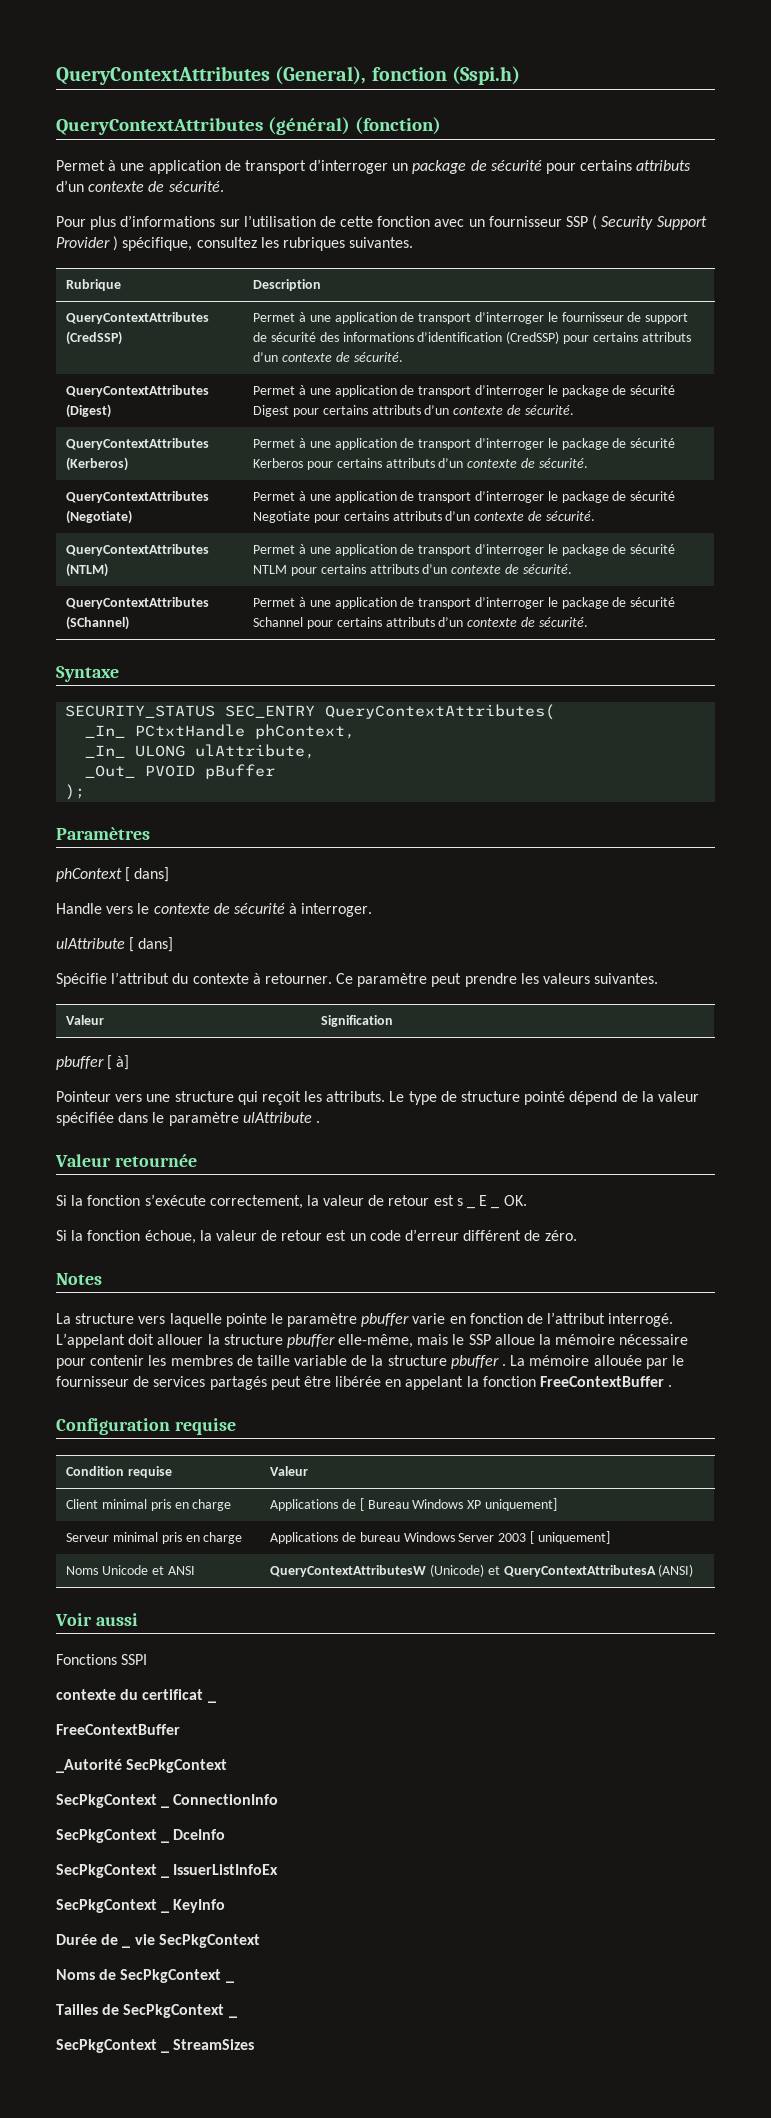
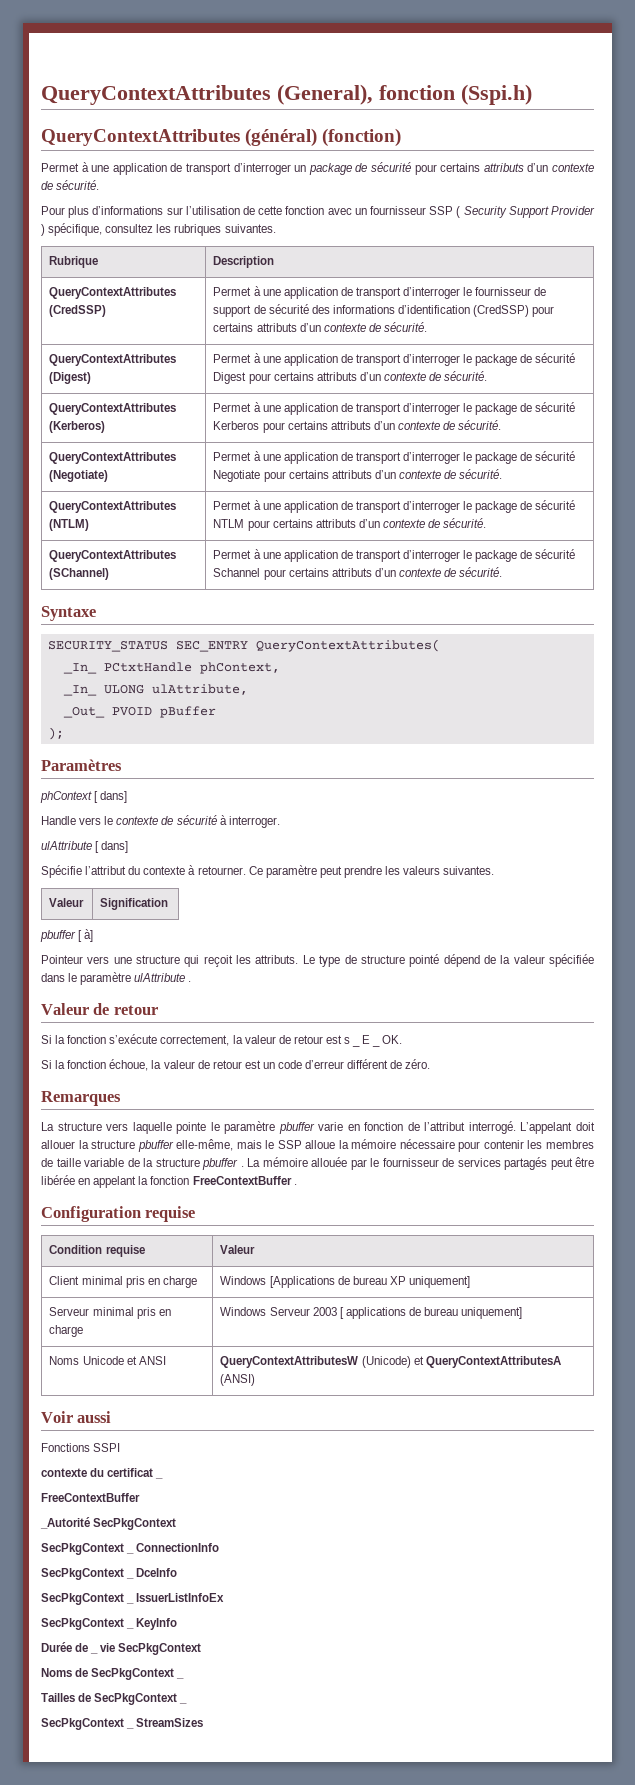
- Valeur retournée
+ Valeur de retour
- Notes
+ Remarques
- Client minimal pris en charge | Applications de [ Bureau Windows XP uniquement]
+ Client minimal pris en charge | Windows [Applications de bureau XP uniquement]
- Serveur minimal pris en charge | Applications de bureau Windows Server 2003 [ uniquement]
+ Serveur minimal pris en charge | Windows Serveur 2003 [ applications de bureau uniquement]

